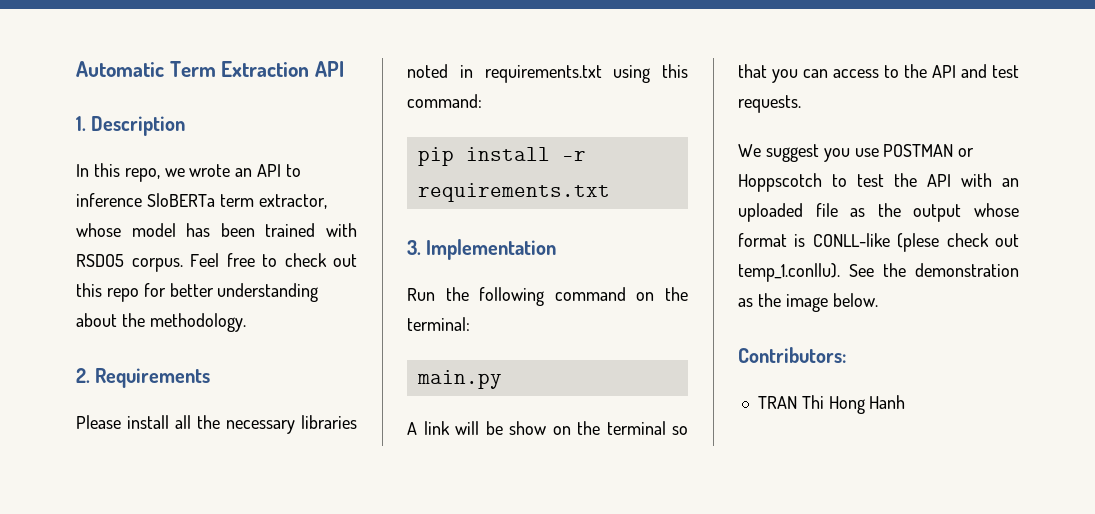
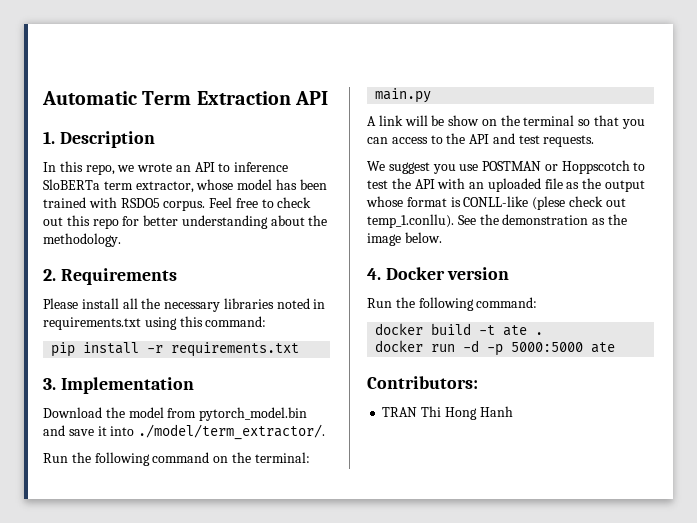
+ Download the model from pytorch_model.bin and save it into ./model/term_extractor/.
+ 4. Docker version
+ Run the following command:
+ docker build -t ate .
+ docker run -d -p 5000:5000 ate

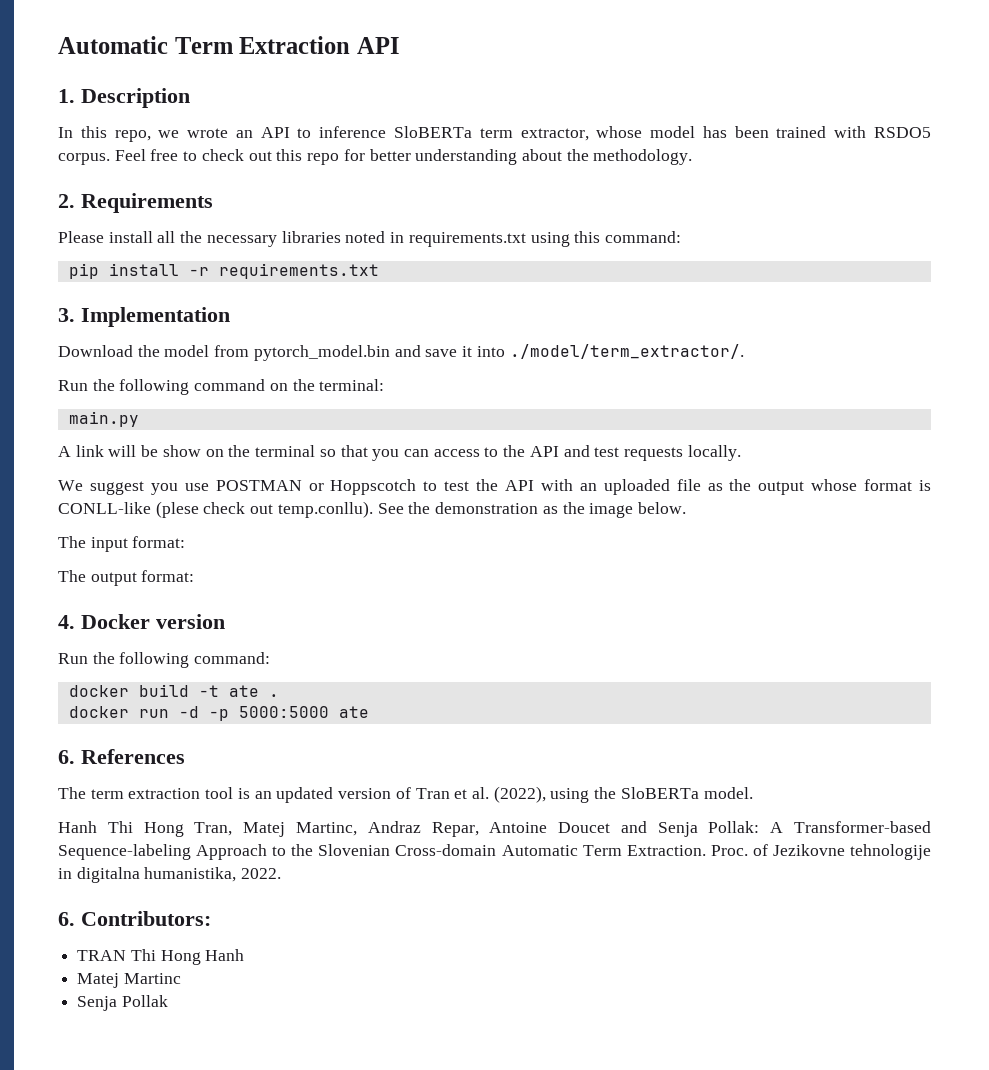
- A link will be show on the terminal so that you can access to the API and test requests.
+ A link will be show on the terminal so that you can access to the API and test requests locally.
- We suggest you use POSTMAN or Hoppscotch to test the API with an uploaded file as the output whose format is CONLL-like (plese check out temp_1.conllu). See the demonstration as the image below.
+ We suggest you use POSTMAN or Hoppscotch to test the API with an uploaded file as the output whose format is CONLL-like (plese check out temp.conllu). See the demonstration as the image below.
+ The input format:
+ The output format:
- Contributors:
+ 6. References
+ The term extraction tool is an updated version of Tran et al. (2022), using the SloBERTa model.
+ Hanh Thi Hong Tran, Matej Martinc, Andraz Repar, Antoine Doucet and Senja Pollak: A Transformer-based Sequence-labeling Approach to the Slovenian Cross-domain Automatic Term Extraction. Proc. of Jezikovne tehnologije in digitalna humanistika, 2022.
+ 6. Contributors:
+ Matej Martinc
+ Senja Pollak

